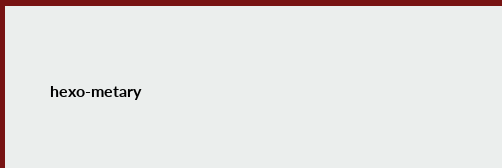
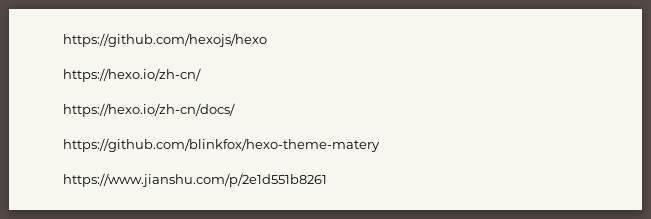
- hexo-metary
+ https://github.com/hexojs/hexo
+ https://hexo.io/zh-cn/
+ https://hexo.io/zh-cn/docs/
+ https://github.com/blinkfox/hexo-theme-matery
+ https://www.jianshu.com/p/2e1d551b8261

